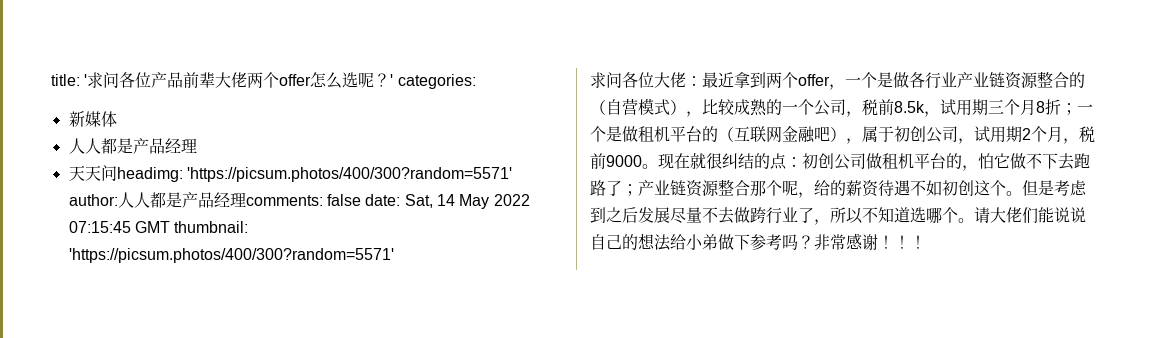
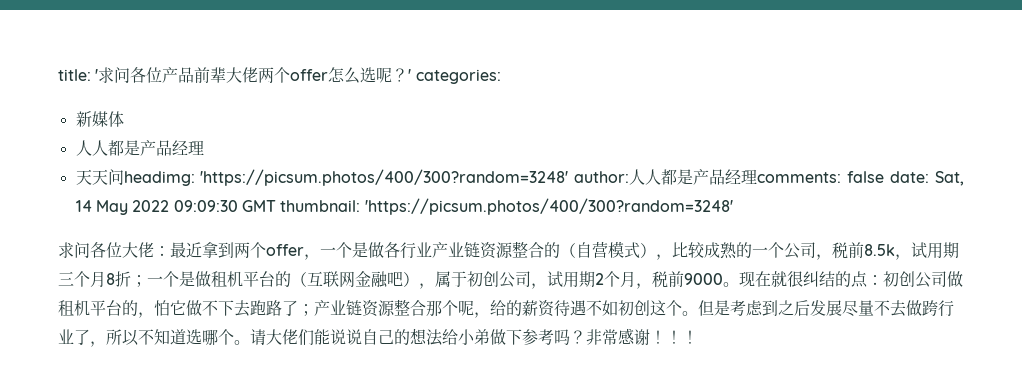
- 天天问headimg: 'https://picsum.photos/400/300?random=5571' author:人人都是产品经理comments: false date: Sat, 14 May 2022 07:15:45 GMT thumbnail: 'https://picsum.photos/400/300?random=5571'
+ 天天问headimg: 'https://picsum.photos/400/300?random=3248' author:人人都是产品经理comments: false date: Sat, 14 May 2022 09:09:30 GMT thumbnail: 'https://picsum.photos/400/300?random=3248'

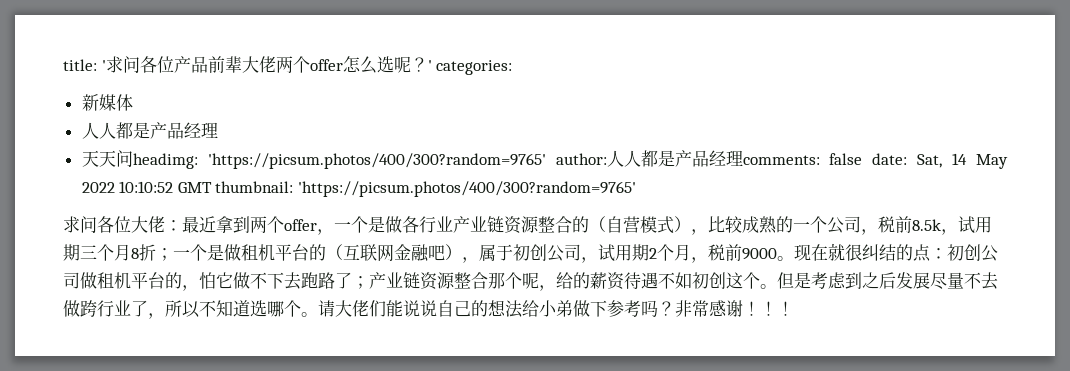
- 天天问headimg: 'https://picsum.photos/400/300?random=3248' author:人人都是产品经理comments: false date: Sat, 14 May 2022 09:09:30 GMT thumbnail: 'https://picsum.photos/400/300?random=3248'
+ 天天问headimg: 'https://picsum.photos/400/300?random=9765' author:人人都是产品经理comments: false date: Sat, 14 May 2022 10:10:52 GMT thumbnail: 'https://picsum.photos/400/300?random=9765'

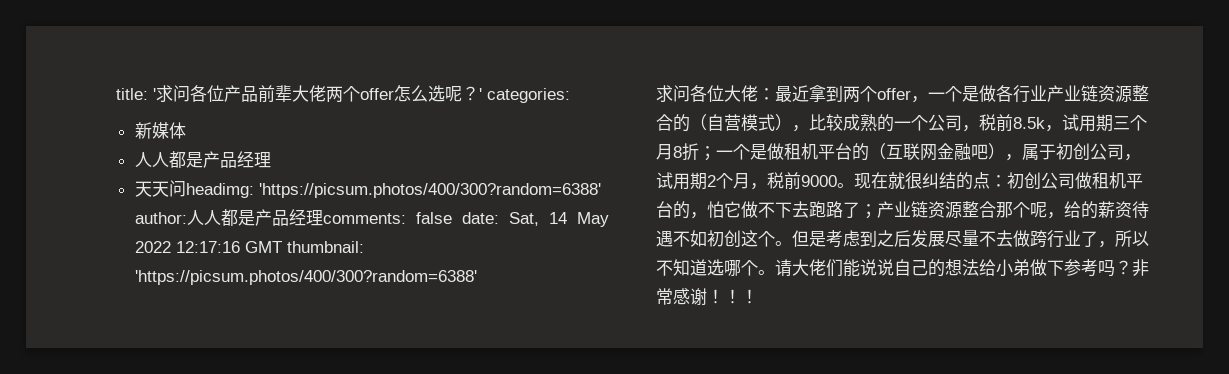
- 天天问headimg: 'https://picsum.photos/400/300?random=9765' author:人人都是产品经理comments: false date: Sat, 14 May 2022 10:10:52 GMT thumbnail: 'https://picsum.photos/400/300?random=9765'
+ 天天问headimg: 'https://picsum.photos/400/300?random=6388' author:人人都是产品经理comments: false date: Sat, 14 May 2022 12:17:16 GMT thumbnail: 'https://picsum.photos/400/300?random=6388'

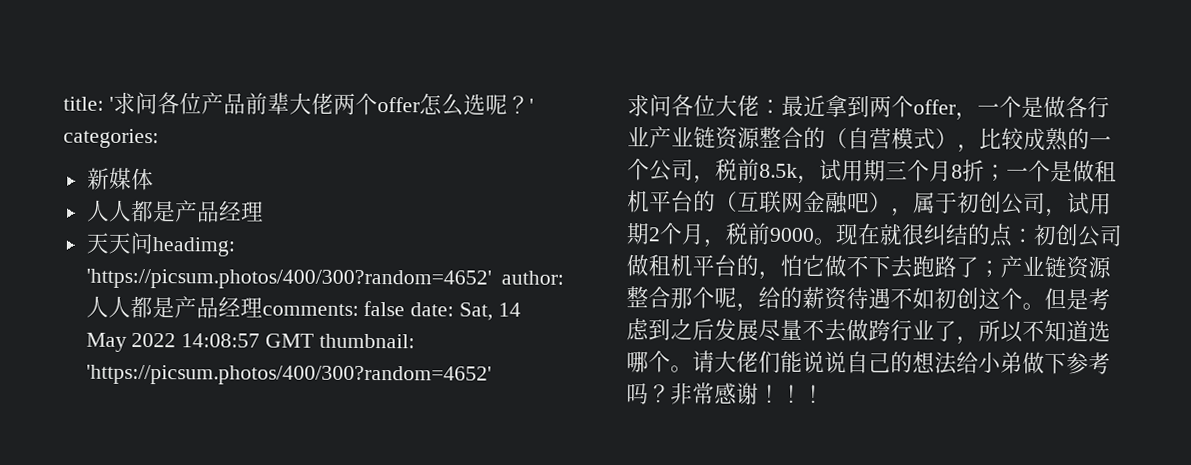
- 天天问headimg: 'https://picsum.photos/400/300?random=6388' author:人人都是产品经理comments: false date: Sat, 14 May 2022 12:17:16 GMT thumbnail: 'https://picsum.photos/400/300?random=6388'
+ 天天问headimg: 'https://picsum.photos/400/300?random=4652' author:人人都是产品经理comments: false date: Sat, 14 May 2022 14:08:57 GMT thumbnail: 'https://picsum.photos/400/300?random=4652'

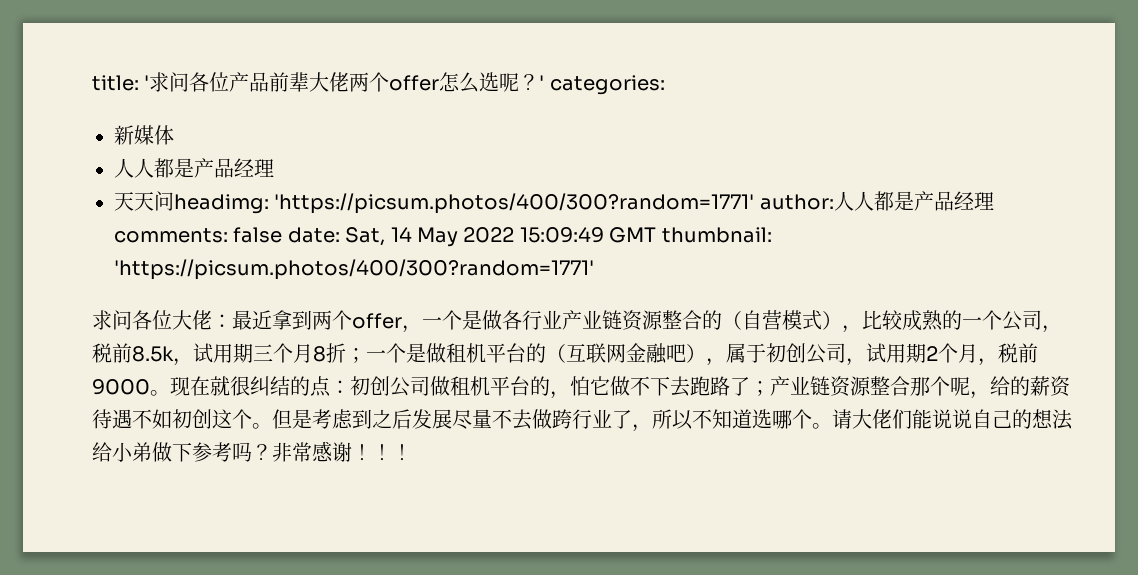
- 天天问headimg: 'https://picsum.photos/400/300?random=4652' author:人人都是产品经理comments: false date: Sat, 14 May 2022 14:08:57 GMT thumbnail: 'https://picsum.photos/400/300?random=4652'
+ 天天问headimg: 'https://picsum.photos/400/300?random=1771' author:人人都是产品经理comments: false date: Sat, 14 May 2022 15:09:49 GMT thumbnail: 'https://picsum.photos/400/300?random=1771'

